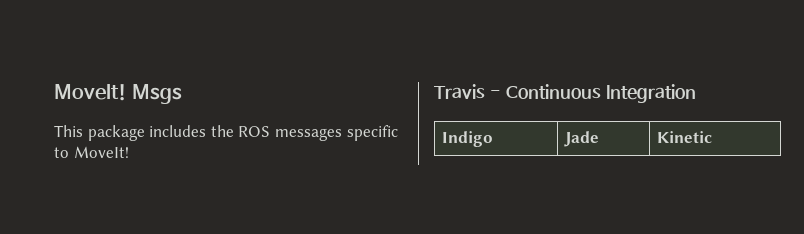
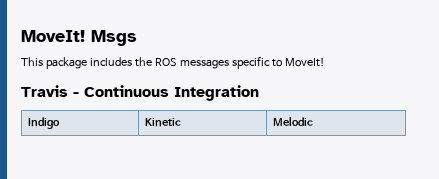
- Indigo | Jade | Kinetic
+ Indigo | Kinetic | Melodic

